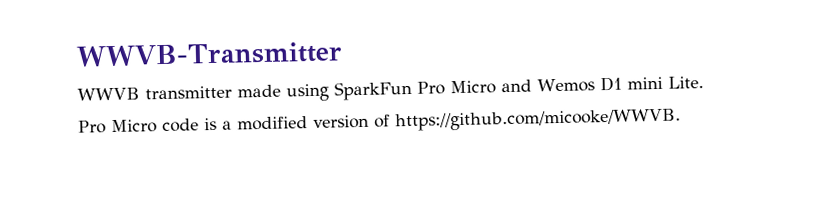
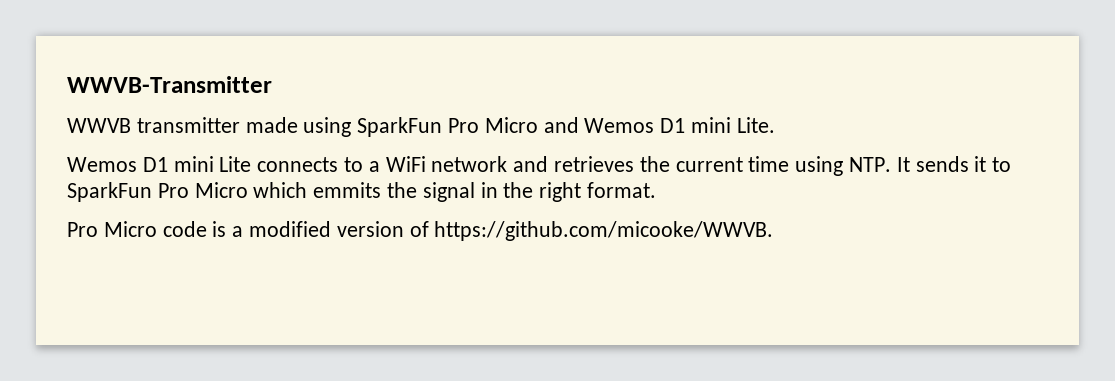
+ Wemos D1 mini Lite connects to a WiFi network and retrieves the current time using NTP. It sends it to SparkFun Pro Micro which emmits the signal in the right format.

